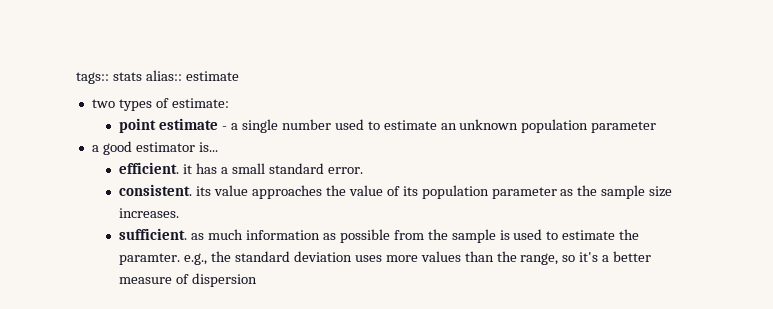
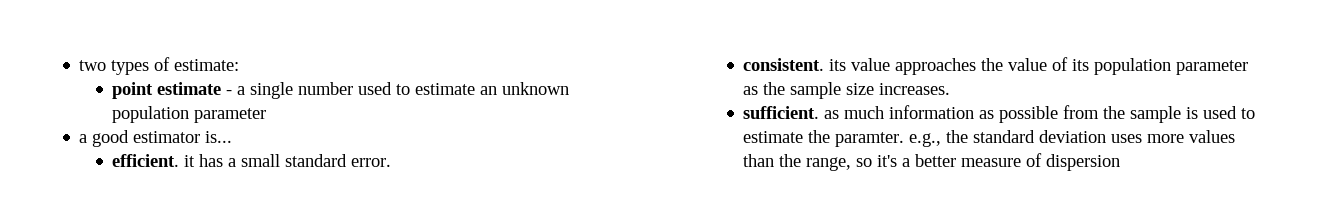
- tags:: stats alias:: estimate

